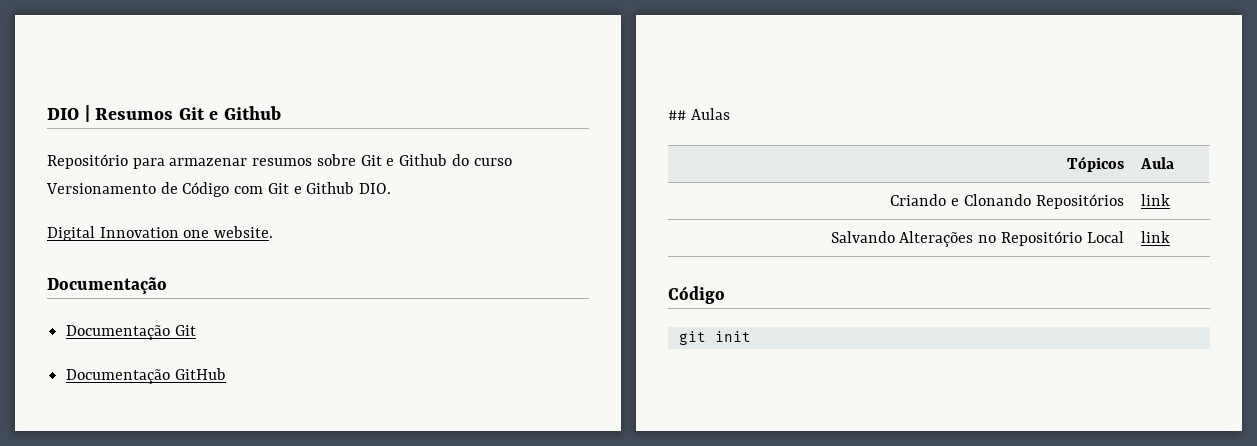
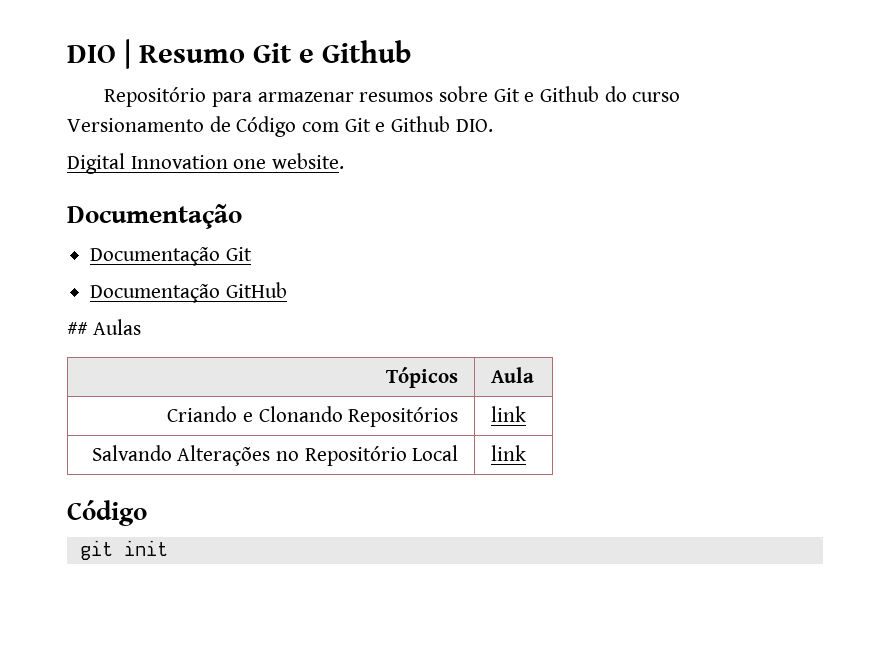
- DIO | Resumos Git e Github
+ DIO | Resumo Git e Github

